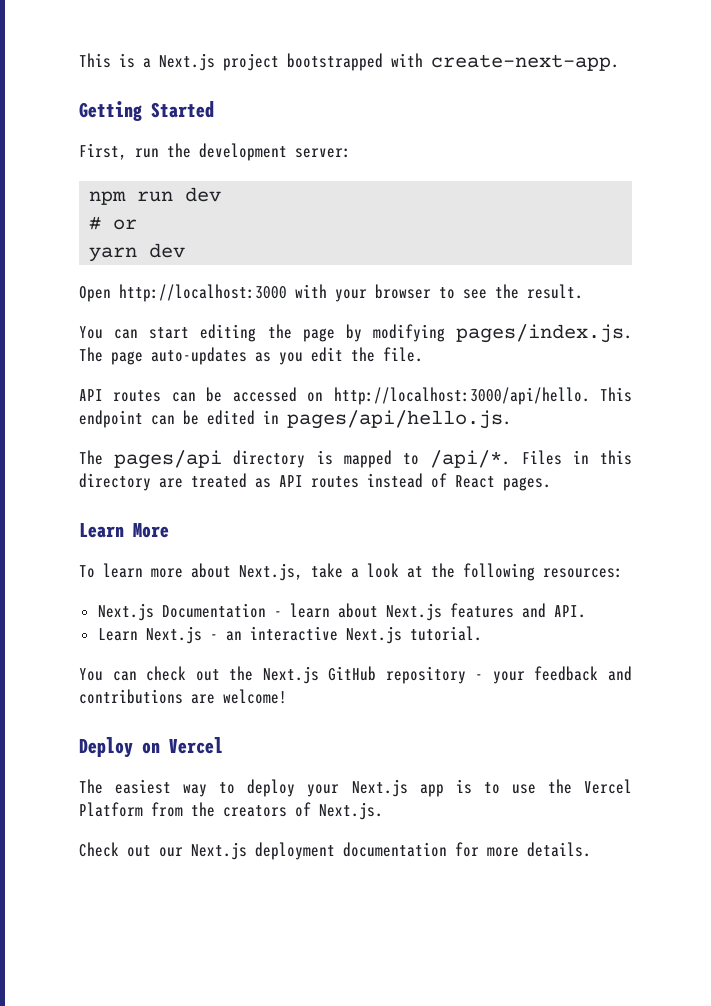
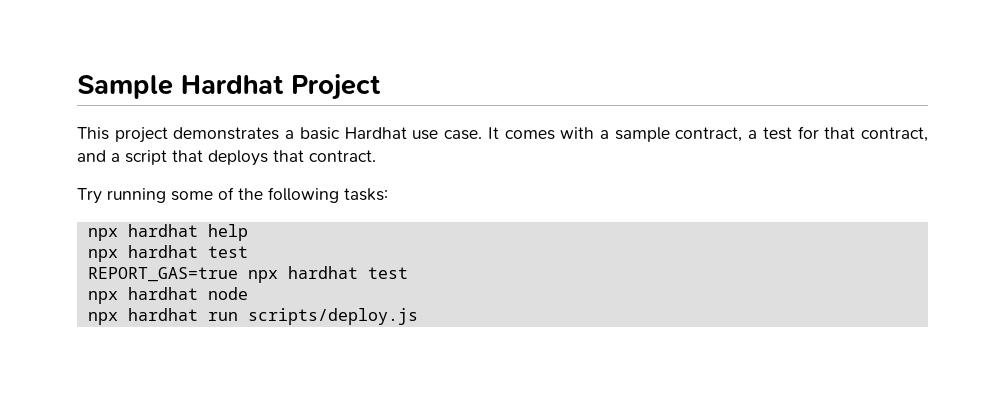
- This is a Next.js project bootstrapped with create-next-app.
- Getting Started
- First, run the development server:
- npm run dev
- # or
- yarn dev
- Open http://localhost:3000 with your browser to see the result.
- You can start editing the page by modifying pages/index.js. The page auto-updates as you edit the file.
- API routes can be accessed on http://localhost:3000/api/hello. This endpoint can be edited in pages/api/hello.js.
- The pages/api directory is mapped to /api/*. Files in this directory are treated as API routes instead of React pages.
- Learn More
- To learn more about Next.js, take a look at the following resources:
- Next.js Documentation - learn about Next.js features and API.
- Learn Next.js - an interactive Next.js tutorial.
- You can check out the Next.js GitHub repository - your feedback and contributions are welcome!
- Deploy on Vercel
- The easiest way to deploy your Next.js app is to use the Vercel Platform from the creators of Next.js.
- Check out our Next.js deployment documentation for more details.
+ Sample Hardhat Project
+ This project demonstrates a basic Hardhat use case. It comes with a sample contract, a test for that contract, and a script that deploys that contract.
+ Try running some of the following tasks:
+ npx hardhat help
+ npx hardhat test
+ REPORT_GAS=true npx hardhat test
+ npx hardhat node
+ npx hardhat run scripts/deploy.js

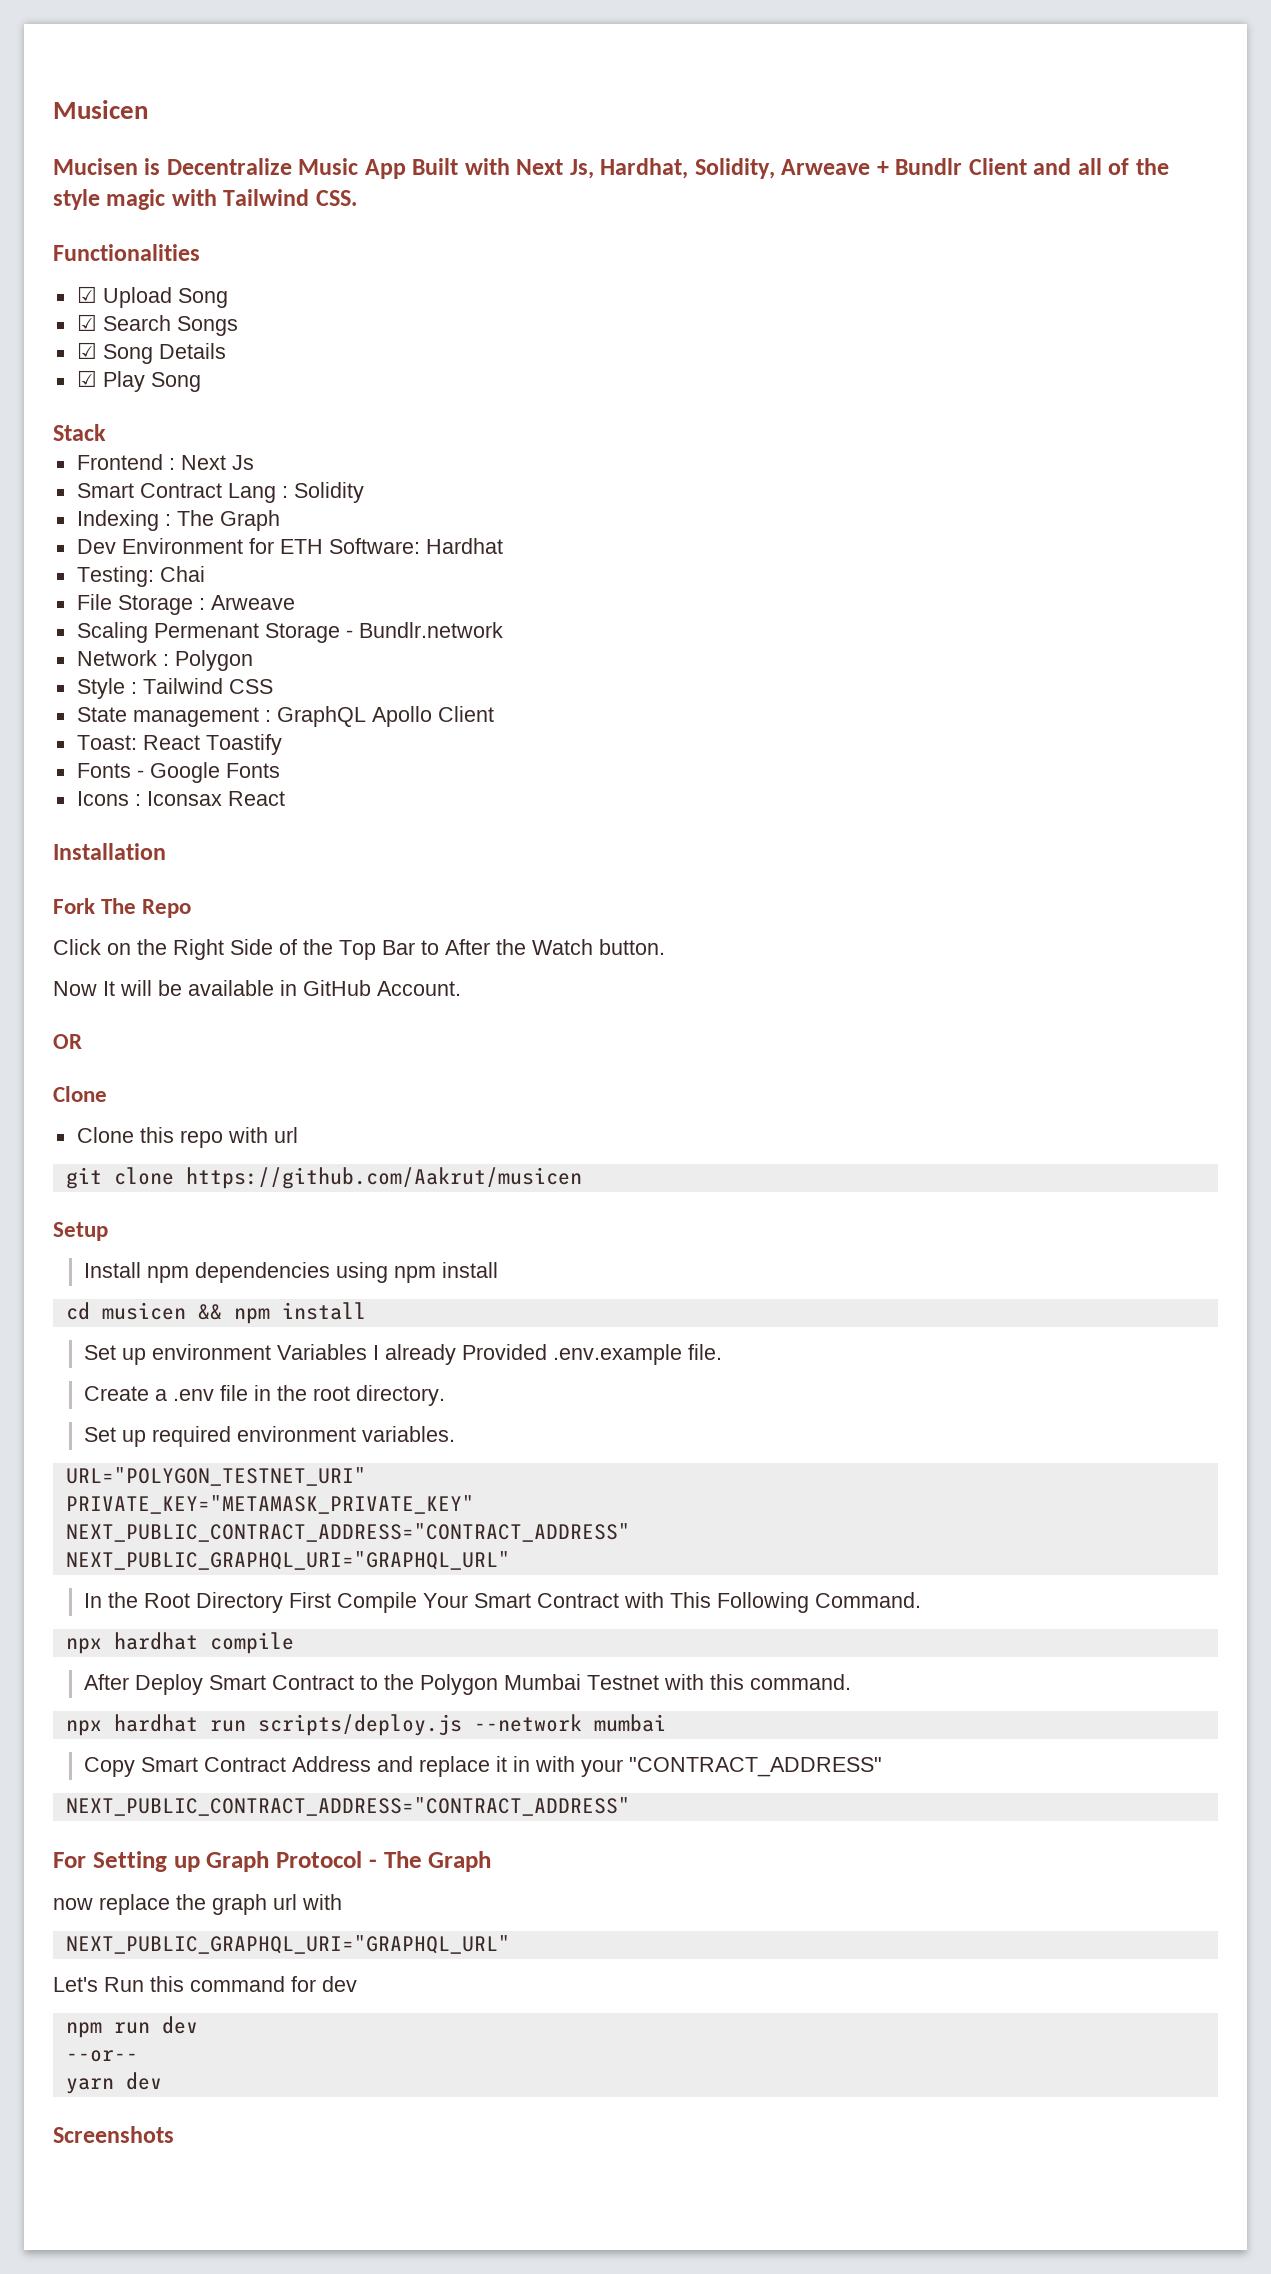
- Sample Hardhat Project
- This project demonstrates a basic Hardhat use case. It comes with a sample contract, a test for that contract, and a script that deploys that contract.
- Try running some of the following tasks:
- npx hardhat help
- npx hardhat test
- REPORT_GAS=true npx hardhat test
- npx hardhat node
- npx hardhat run scripts/deploy.js
+ Musicen
+ Mucisen is Decentralize Music App Built with Next Js, Hardhat, Solidity, Arweave + Bundlr Client and all of the style magic with Tailwind CSS.
+ Functionalities
+ ☑ Upload Song
+ ☑ Search Songs
+ ☑ Song Details
+ ☑ Play Song
+ Stack
+ Frontend : Next Js
+ Smart Contract Lang : Solidity
+ Indexing : The Graph
+ Dev Environment for ETH Software: Hardhat
+ Testing: Chai
+ File Storage : Arweave
+ Scaling Permenant Storage - Bundlr.network
+ Network : Polygon
+ Style : Tailwind CSS
+ State management : GraphQL Apollo Client
+ Toast: React Toastify
+ Fonts - Google Fonts
+ Icons : Iconsax React
+ Installation
+ Fork The Repo
+ Click on the Right Side of the Top Bar to After the Watch button.
+ Now It will be available in GitHub Account.
+ OR
+ Clone
+ Clone this repo with url
+ git clone https://github.com/Aakrut/musicen
+ Setup
+ Install npm dependencies using npm install
+ cd musicen && npm install
+ Set up environment Variables I already Provided .env.example file.
+ Create a .env file in the root directory.
+ Set up required environment variables.
+ URL="POLYGON_TESTNET_URI"
+ PRIVATE_KEY="METAMASK_PRIVATE_KEY"
+ NEXT_PUBLIC_CONTRACT_ADDRESS="CONTRACT_ADDRESS"
+ NEXT_PUBLIC_GRAPHQL_URI="GRAPHQL_URL"
+ In the Root Directory First Compile Your Smart Contract with This Following Command.
+ npx hardhat compile
+ After Deploy Smart Contract to the Polygon Mumbai Testnet with this command.
+ npx hardhat run scripts/deploy.js --network mumbai
+ Copy Smart Contract Address and replace it in with your "CONTRACT_ADDRESS"
+ NEXT_PUBLIC_CONTRACT_ADDRESS="CONTRACT_ADDRESS"
+ For Setting up Graph Protocol - The Graph
+ now replace the graph url with
+ NEXT_PUBLIC_GRAPHQL_URI="GRAPHQL_URL"
+ Let's Run this command for dev
+ npm run dev
+ --or--
+ yarn dev
+ Screenshots

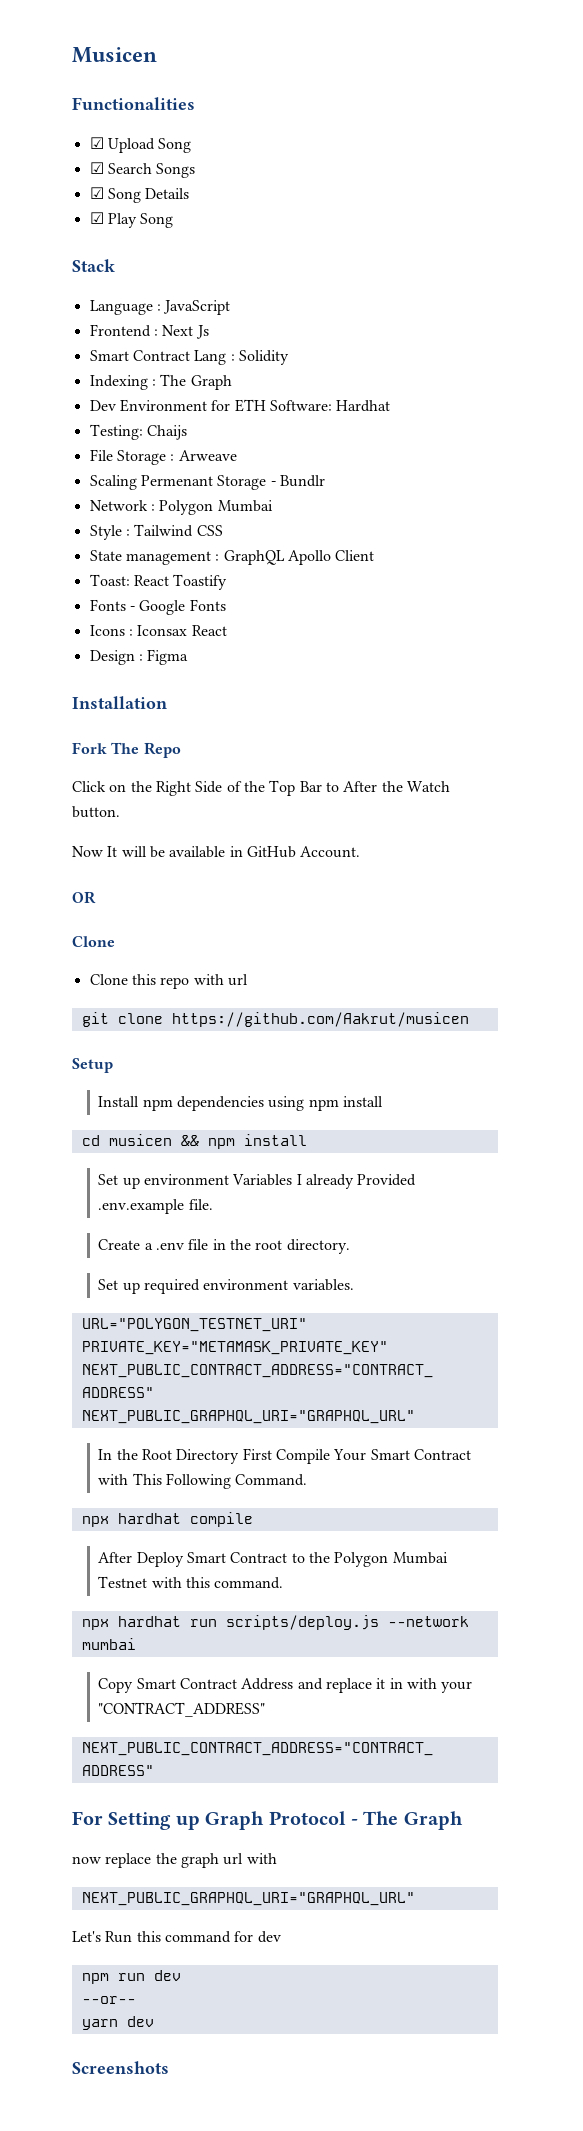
- Mucisen is Decentralize Music App Built with Next Js, Hardhat, Solidity, Arweave + Bundlr Client and all of the style magic with Tailwind CSS.
+ Language : JavaScript
- Testing: Chai
+ Testing: Chaijs
- Scaling Permenant Storage - Bundlr.network
+ Scaling Permenant Storage - Bundlr
- Network : Polygon
+ Network : Polygon Mumbai
+ Design : Figma

